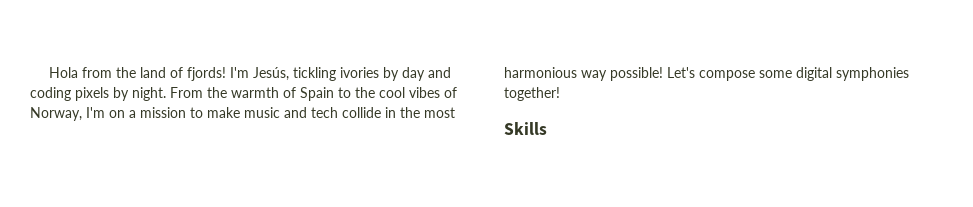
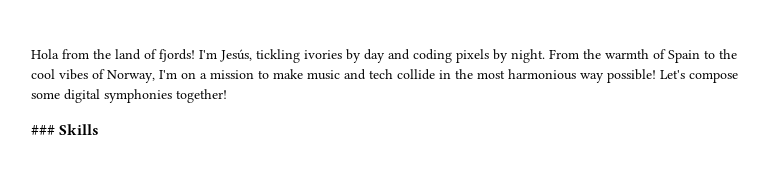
- Skills
+ ### Skills

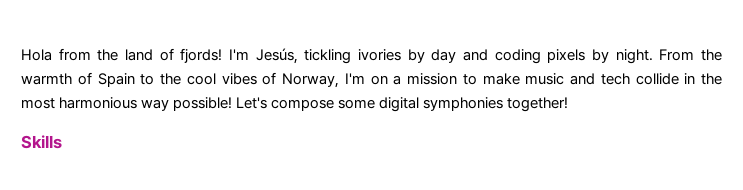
- ### Skills
+ Skills

